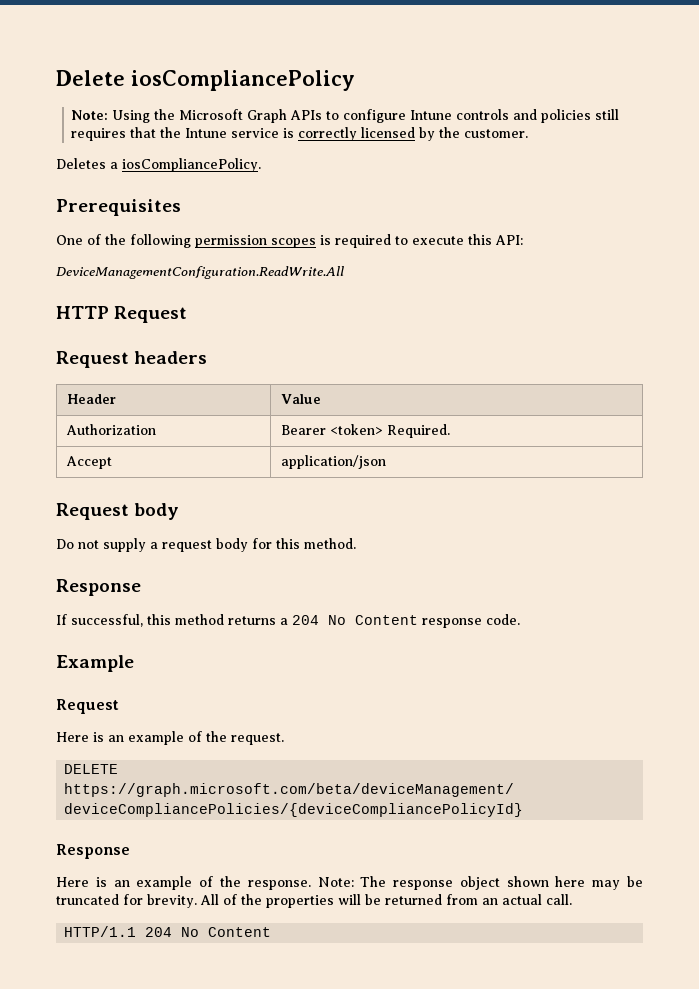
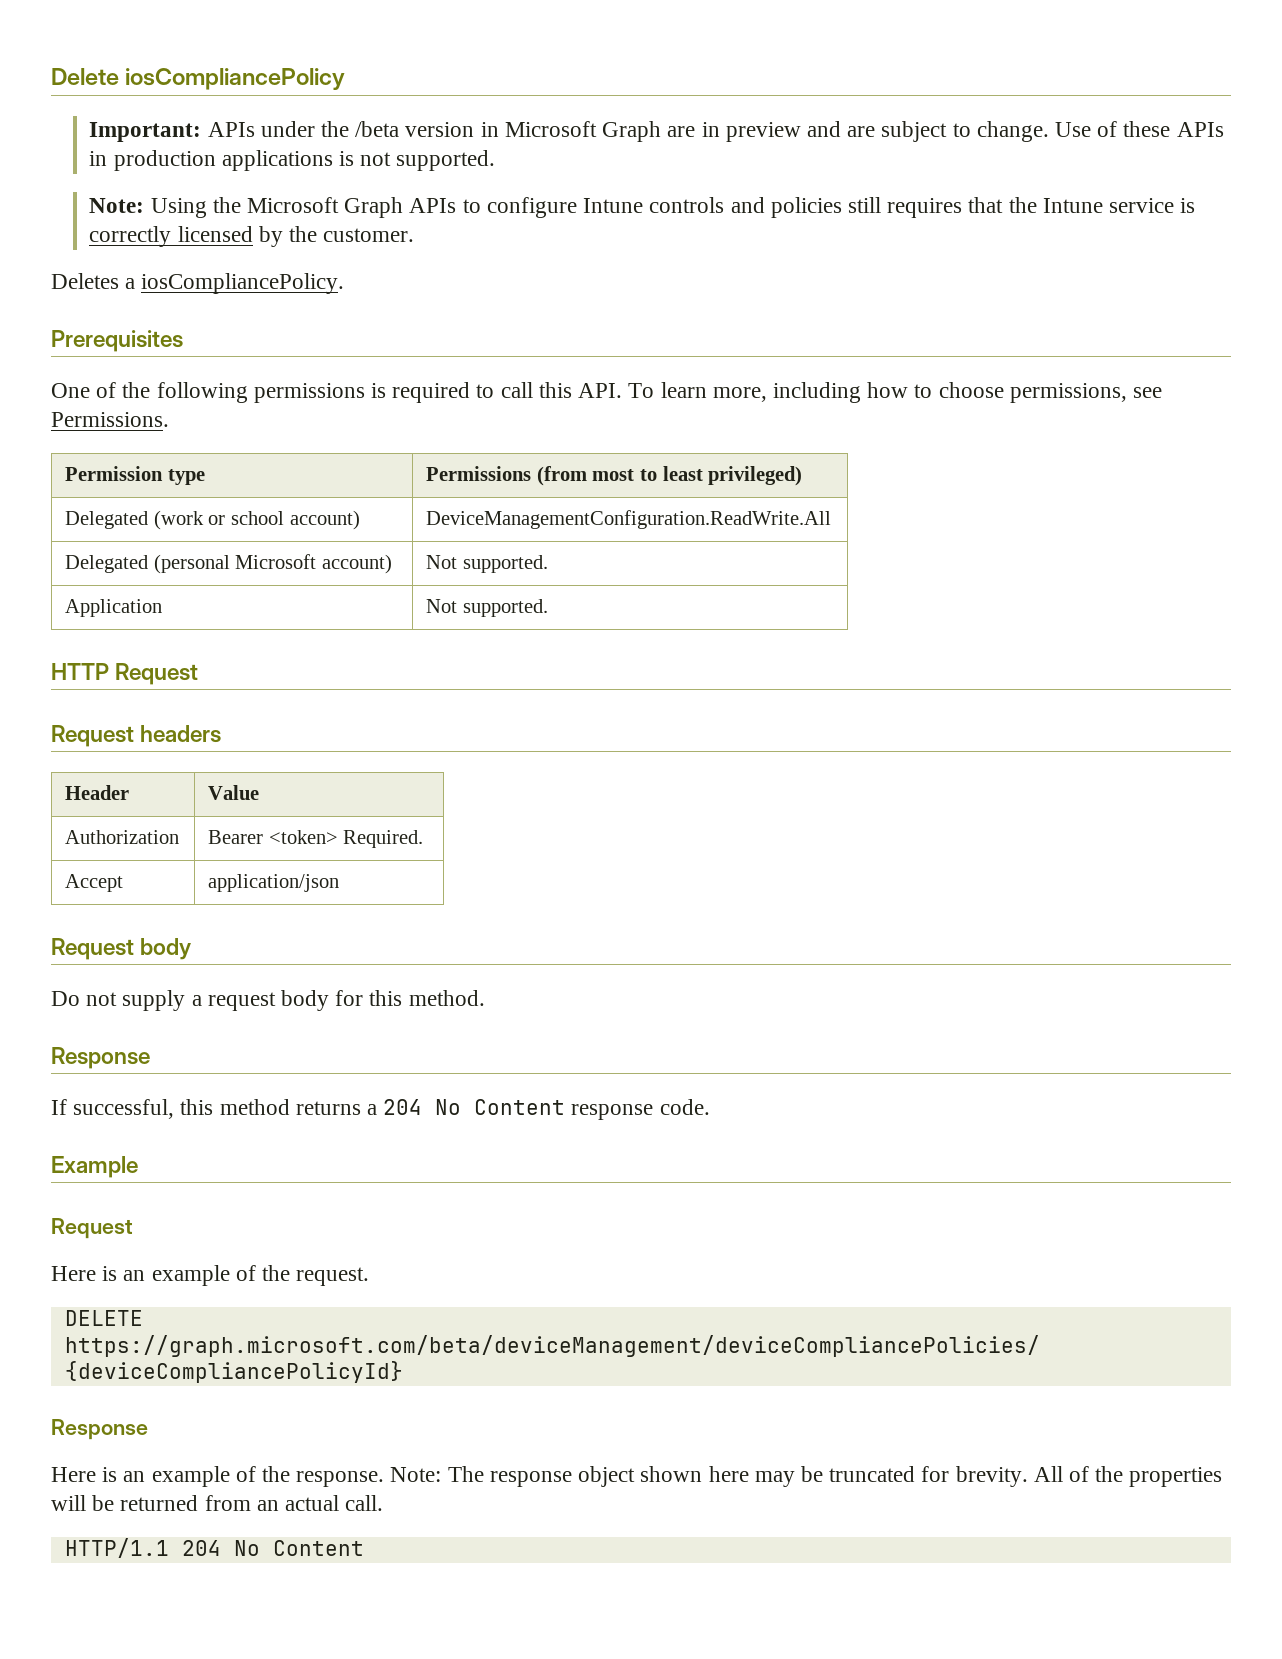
+ Important: APIs under the /beta version in Microsoft Graph are in preview and are subject to change. Use of these APIs in production applications is not supported.
- One of the following permission scopes is required to execute this API:
- DeviceManagementConfiguration.ReadWrite.All
+ One of the following permissions is required to call this API. To learn more, including how to choose permissions, see Permissions.
+ Permission type | Permissions (from most to least privileged)
+ Delegated (work or school account) | DeviceManagementConfiguration.ReadWrite.All
+ Delegated (personal Microsoft account) | Not supported.
+ Application | Not supported.

